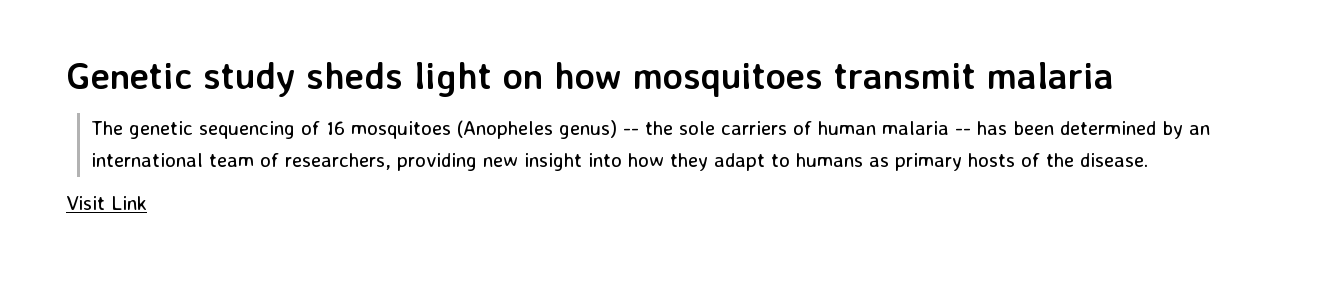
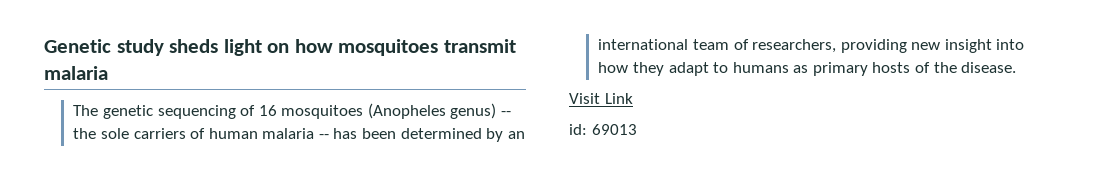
+ id: 69013

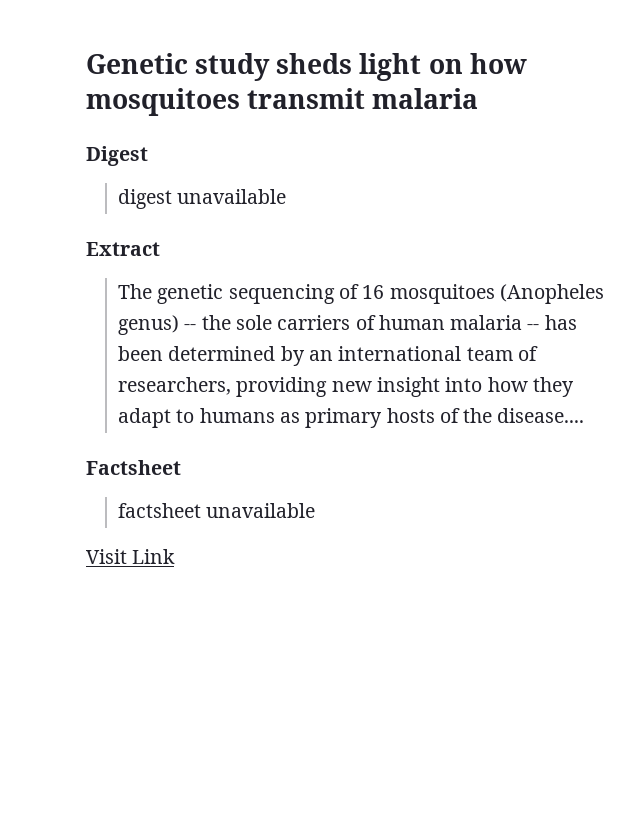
+ Digest
+ digest unavailable
+ Extract
- The genetic sequencing of 16 mosquitoes (Anopheles genus) -- the sole carriers of human malaria -- has been determined by an international team of researchers, providing new insight into how they adapt to humans as primary hosts of the disease.
+ The genetic sequencing of 16 mosquitoes (Anopheles genus) -- the sole carriers of human malaria -- has been determined by an international team of researchers, providing new insight into how they adapt to humans as primary hosts of the disease....
+ Factsheet
+ factsheet unavailable
- id: 69013

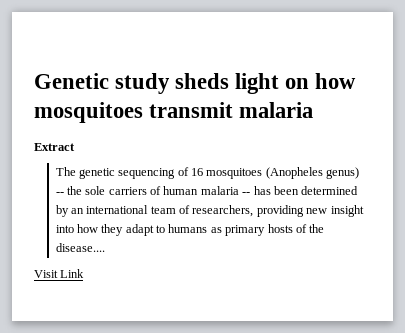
- Digest
- digest unavailable
- Factsheet
- factsheet unavailable

